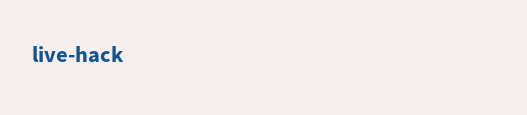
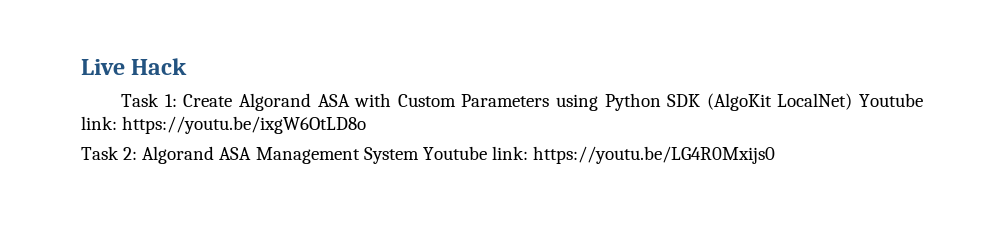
- live-hack
+ Live Hack
+ Task 1: Create Algorand ASA with Custom Parameters using Python SDK (AlgoKit LocalNet) Youtube link: https://youtu.be/ixgW6OtLD8o
+ Task 2: Algorand ASA Management System Youtube link: https://youtu.be/LG4R0Mxijs0

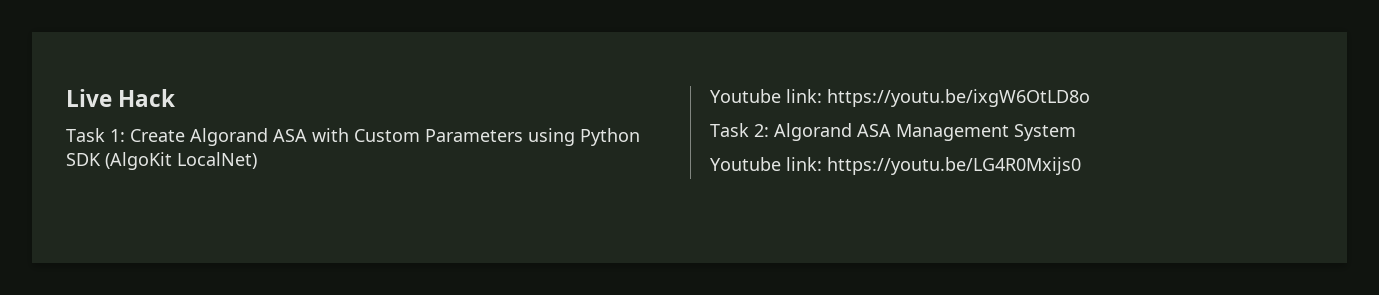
- Task 1: Create Algorand ASA with Custom Parameters using Python SDK (AlgoKit LocalNet) Youtube link: https://youtu.be/ixgW6OtLD8o
+ Task 1: Create Algorand ASA with Custom Parameters using Python SDK (AlgoKit LocalNet)
+ Youtube link: https://youtu.be/ixgW6OtLD8o
- Task 2: Algorand ASA Management System Youtube link: https://youtu.be/LG4R0Mxijs0
+ Task 2: Algorand ASA Management System
+ Youtube link: https://youtu.be/LG4R0Mxijs0

